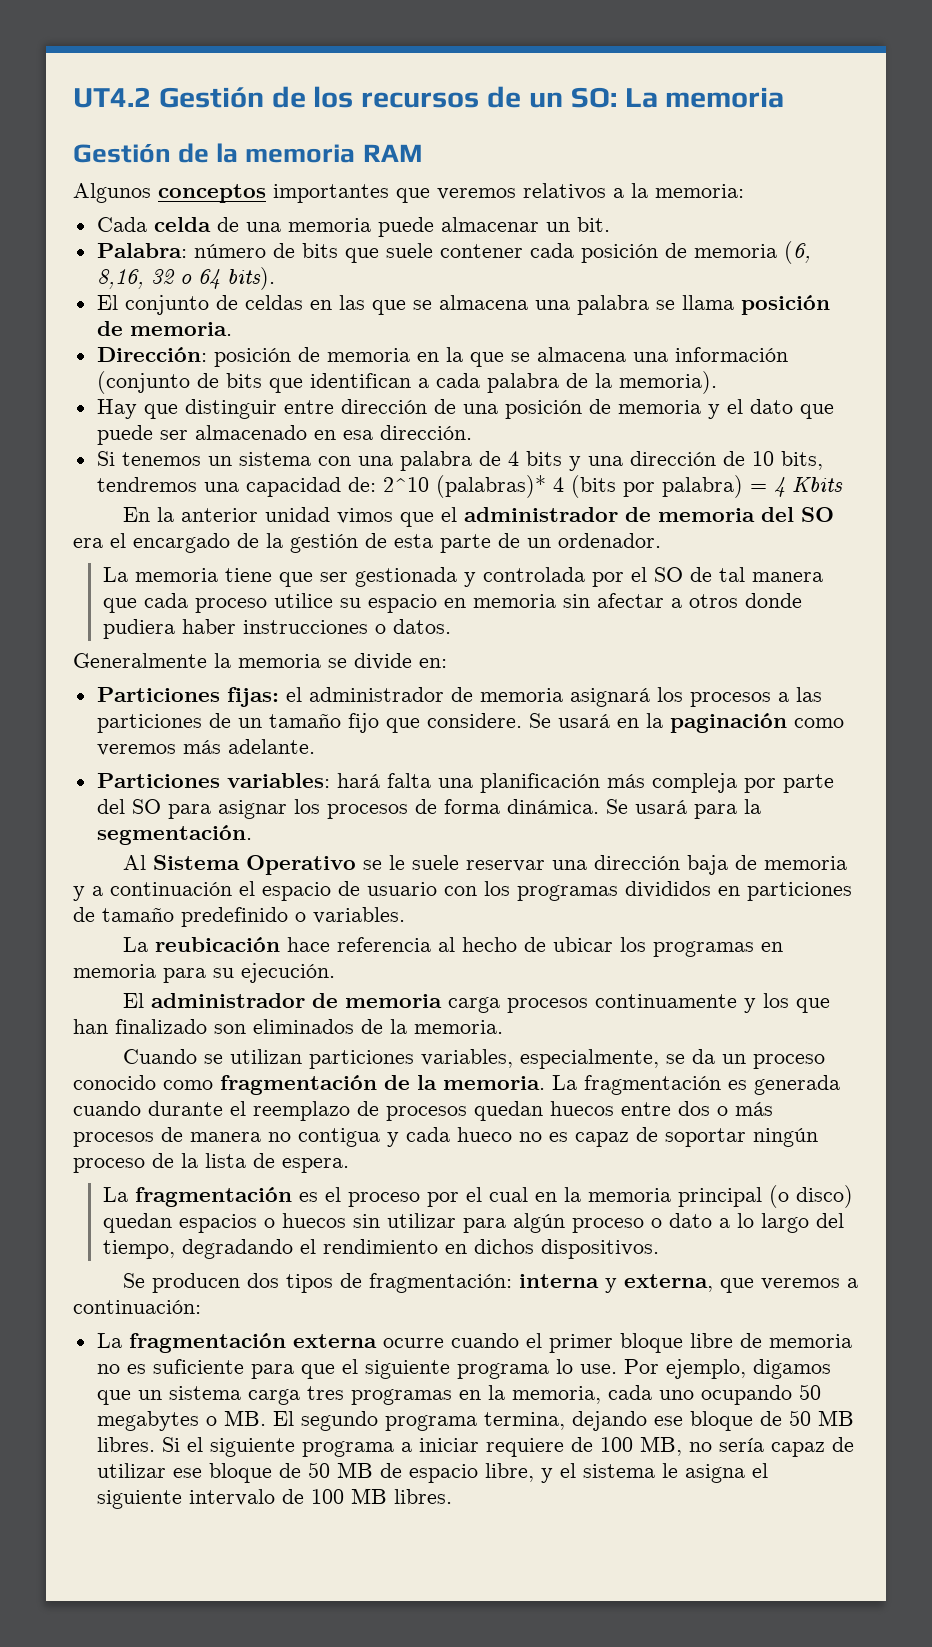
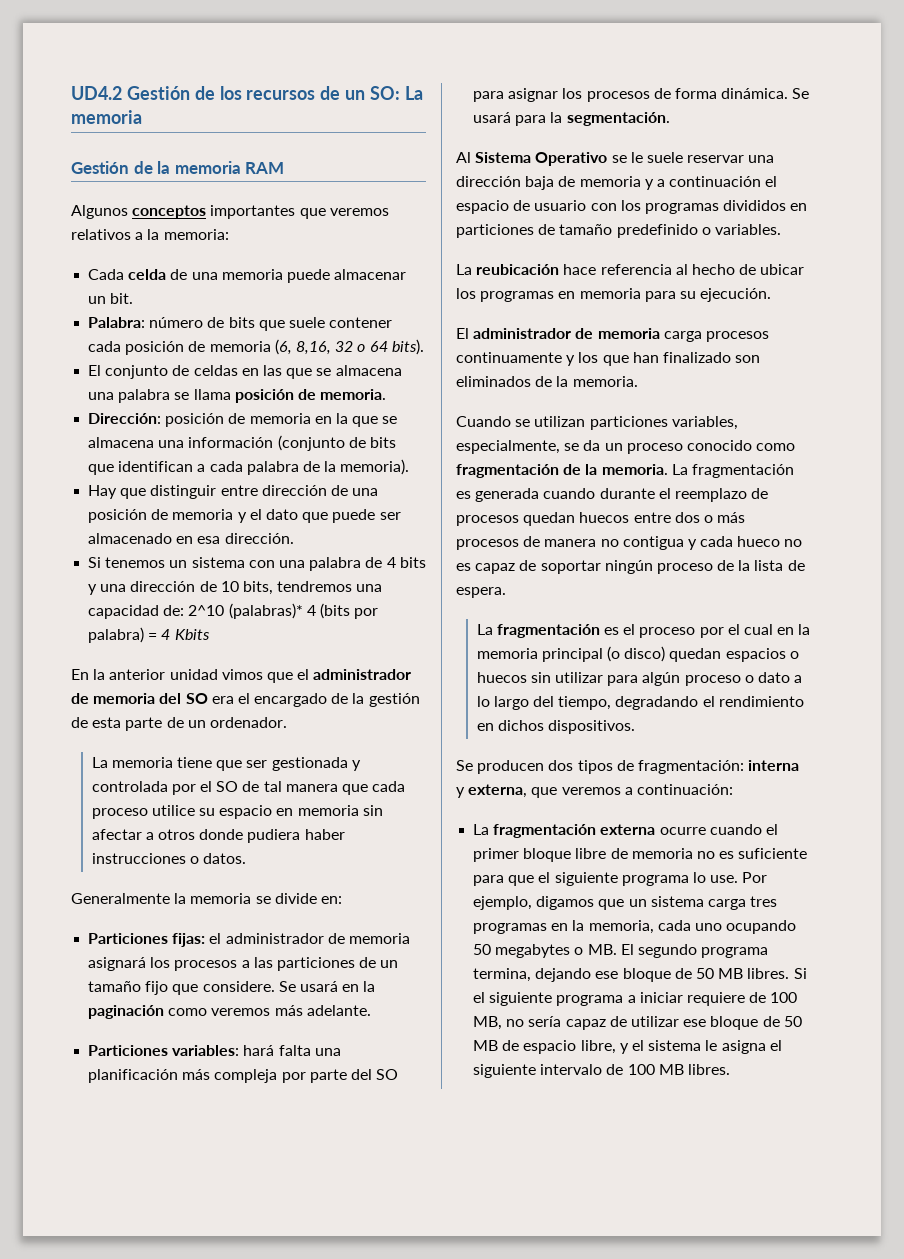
- UT4.2 Gestión de los recursos de un SO: La memoria
+ UD4.2 Gestión de los recursos de un SO: La memoria

